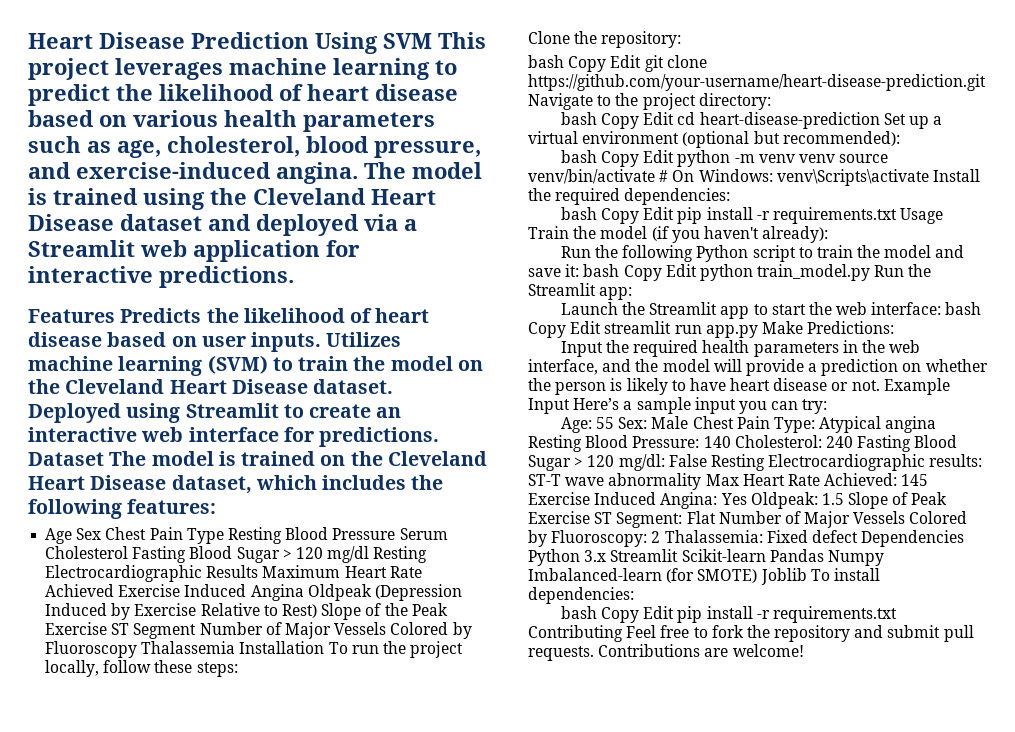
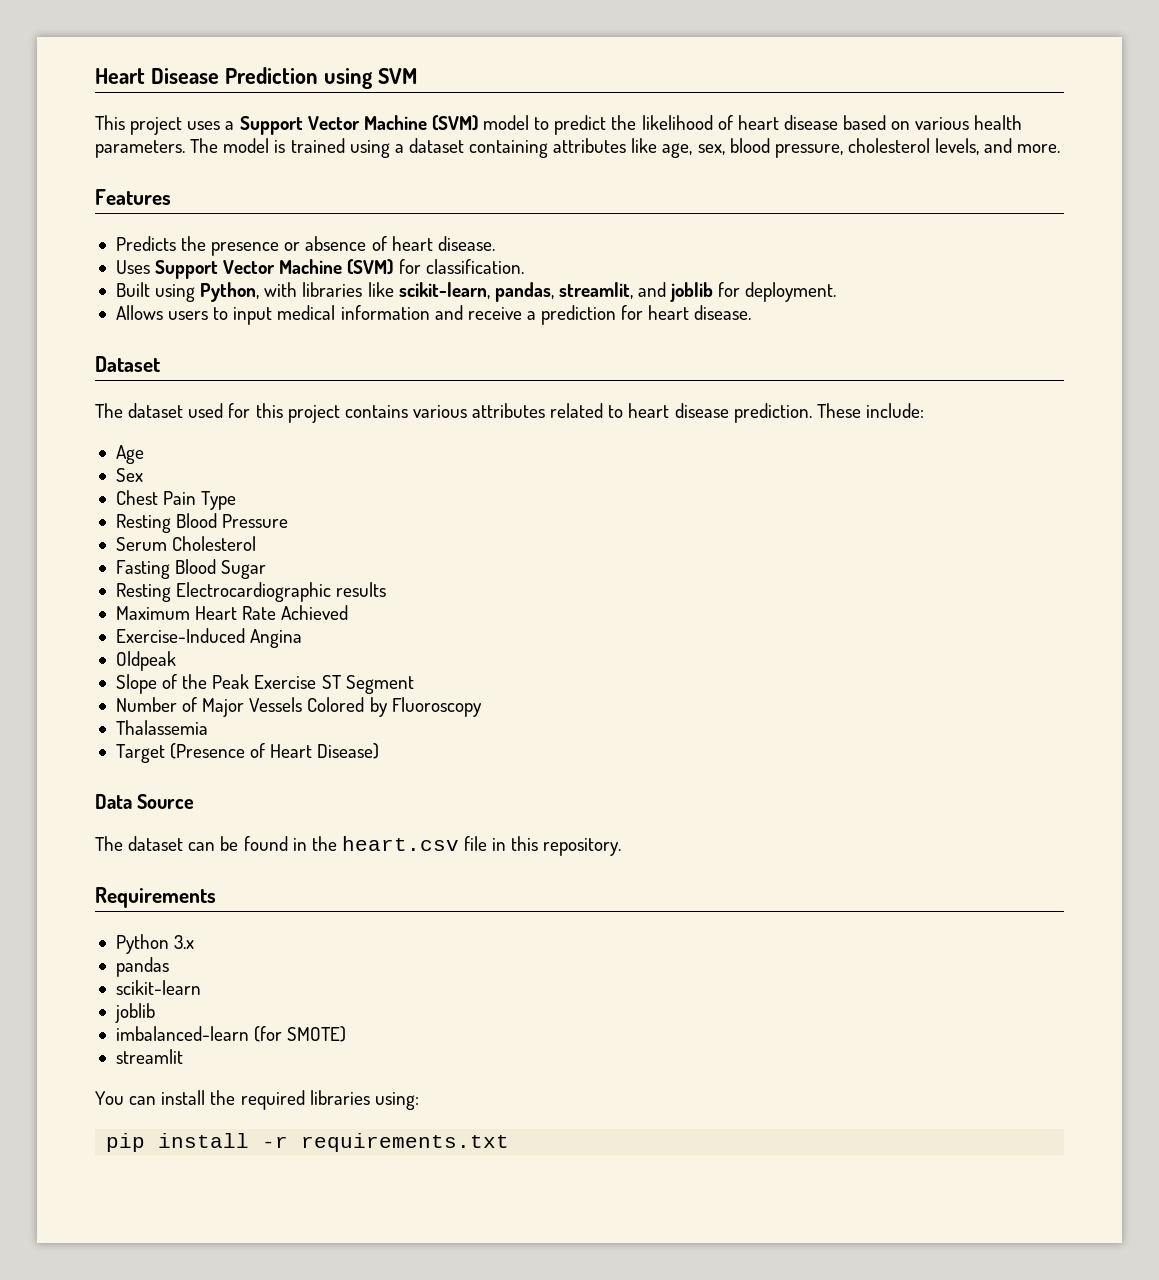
- Heart Disease Prediction Using SVM This project leverages machine learning to predict the likelihood of heart disease based on various health parameters such as age, cholesterol, blood pressure, and exercise-induced angina.
+ Heart Disease Prediction using SVM
+ This project uses a Support Vector Machine (SVM) model to predict the likelihood of heart disease based on various health parameters.
- The model is trained using the Cleveland Heart Disease dataset and deployed via a Streamlit web application for interactive predictions.
+ The model is trained using a dataset containing attributes like age, sex, blood pressure, cholesterol levels, and more.
- Features Predicts the likelihood of heart disease based on user inputs. Utilizes machine learning (SVM) to train the model on the Cleveland Heart Disease dataset. Deployed using Streamlit to create an interactive web interface for predictions. Dataset The model is trained on the Cleveland Heart Disease dataset, which includes the following features:
+ Features
+ Predicts the presence or absence of heart disease.
+ Uses Support Vector Machine (SVM) for classification.
+ Built using Python, with libraries like scikit-learn, pandas, streamlit, and joblib for deployment.
+ Allows users to input medical information and receive a prediction for heart disease.
+ Dataset
+ The dataset used for this project contains various attributes related to heart disease prediction. These include:
- Age Sex Chest Pain Type Resting Blood Pressure Serum Cholesterol Fasting Blood Sugar > 120 mg/dl Resting Electrocardiographic Results Maximum Heart Rate Achieved Exercise Induced Angina Oldpeak (Depression Induced by Exercise Relative to Rest) Slope of the Peak Exercise ST Segment Number of Major Vessels Colored by Fluoroscopy Thalassemia Installation To run the project locally, follow these steps:
- Clone the repository:
- bash Copy Edit git clone https://github.com/your-username/heart-disease-prediction.git Navigate to the project directory:
- bash Copy Edit cd heart-disease-prediction Set up a virtual environment (optional but recommended):
- bash Copy Edit python -m venv venv source venv/bin/activate # On Windows: venv\Scripts\activate Install the required dependencies:
- bash Copy Edit pip install -r requirements.txt Usage Train the model (if you haven't already):
- Run the following Python script to train the model and save it: bash Copy Edit python train_model.py Run the Streamlit app:
- Launch the Streamlit app to start the web interface: bash Copy Edit streamlit run app.py Make Predictions:
- Input the required health parameters in the web interface, and the model will provide a prediction on whether the person is likely to have heart disease or not. Example Input Here’s a sample input you can try:
- Age: 55 Sex: Male Chest Pain Type: Atypical angina Resting Blood Pressure: 140 Cholesterol: 240 Fasting Blood Sugar > 120 mg/dl: False Resting Electrocardiographic results: ST-T wave abnormality Max Heart Rate Achieved: 145 Exercise Induced Angina: Yes Oldpeak: 1.5 Slope of Peak Exercise ST Segment: Flat Number of Major Vessels Colored by Fluoroscopy: 2 Thalassemia: Fixed defect Dependencies Python 3.x Streamlit Scikit-learn Pandas Numpy Imbalanced-learn (for SMOTE) Joblib To install dependencies:
- bash Copy Edit pip install -r requirements.txt Contributing Feel free to fork the repository and submit pull requests. Contributions are welcome!
+ Age
+ Sex
+ Chest Pain Type
+ Resting Blood Pressure
+ Serum Cholesterol
+ Fasting Blood Sugar
+ Resting Electrocardiographic results
+ Maximum Heart Rate Achieved
+ Exercise-Induced Angina
+ Oldpeak
+ Slope of the Peak Exercise ST Segment
+ Number of Major Vessels Colored by Fluoroscopy
+ Thalassemia
+ Target (Presence of Heart Disease)
+ Data Source
+ The dataset can be found in the heart.csv file in this repository.
+ Requirements
+ Python 3.x
+ pandas
+ scikit-learn
+ joblib
+ imbalanced-learn (for SMOTE)
+ streamlit
+ You can install the required libraries using:
+ pip install -r requirements.txt

